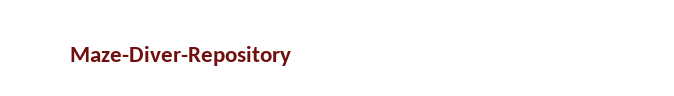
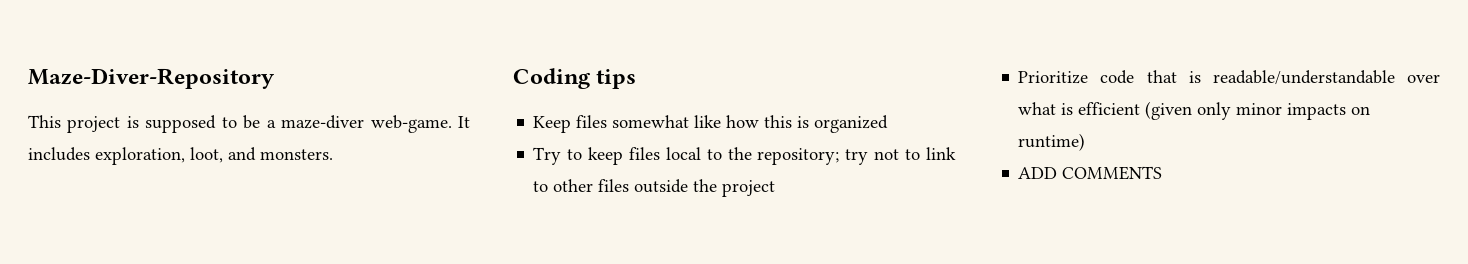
+ This project is supposed to be a maze-diver web-game. It includes exploration, loot, and monsters.
+ Coding tips
+ Keep files somewhat like how this is organized
+ Try to keep files local to the repository; try not to link to other files outside the project
+ Prioritize code that is readable/understandable over what is efficient (given only minor impacts on runtime)
+ ADD COMMENTS

